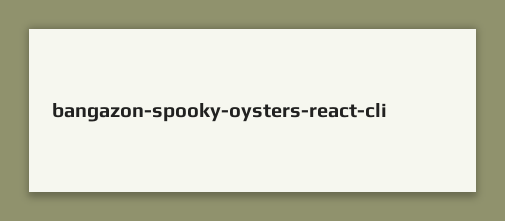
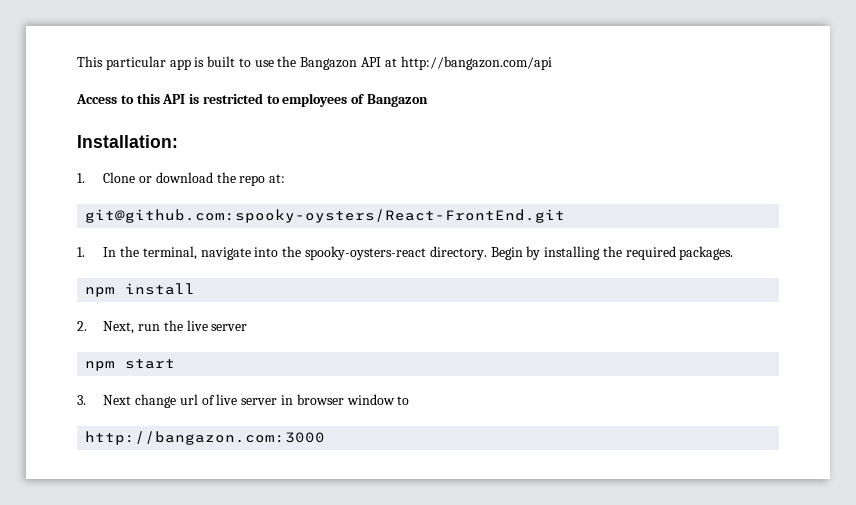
- bangazon-spooky-oysters-react-cli
+ This particular app is built to use the Bangazon API at http://bangazon.com/api
+ Access to this API is restricted to employees of Bangazon
+ Installation:
+ 1. Clone or download the repo at:
+ git@github.com:spooky-oysters/React-FrontEnd.git
+ 1. In the terminal, navigate into the spooky-oysters-react directory. Begin by installing the required packages.
+ npm install
+ 2. Next, run the live server
+ npm start
+ 3. Next change url of live server in browser window to
+ http://bangazon.com:3000

